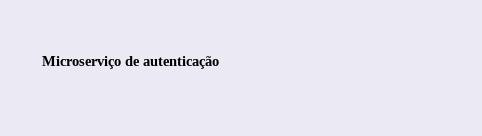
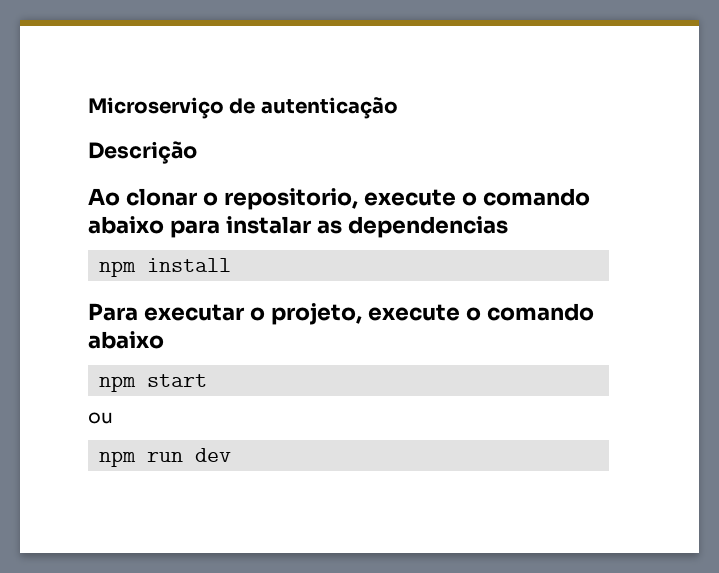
+ Descrição
+ Ao clonar o repositorio, execute o comando abaixo para instalar as dependencias
+ npm install
+ Para executar o projeto, execute o comando abaixo
+ npm start
+ ou
+ npm run dev

